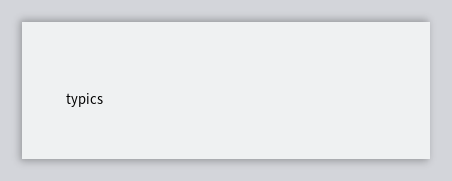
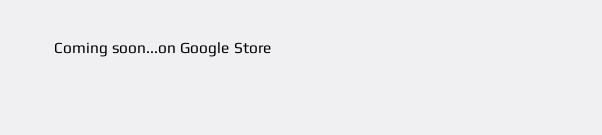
- typics
+ Coming soon...on Google Store

